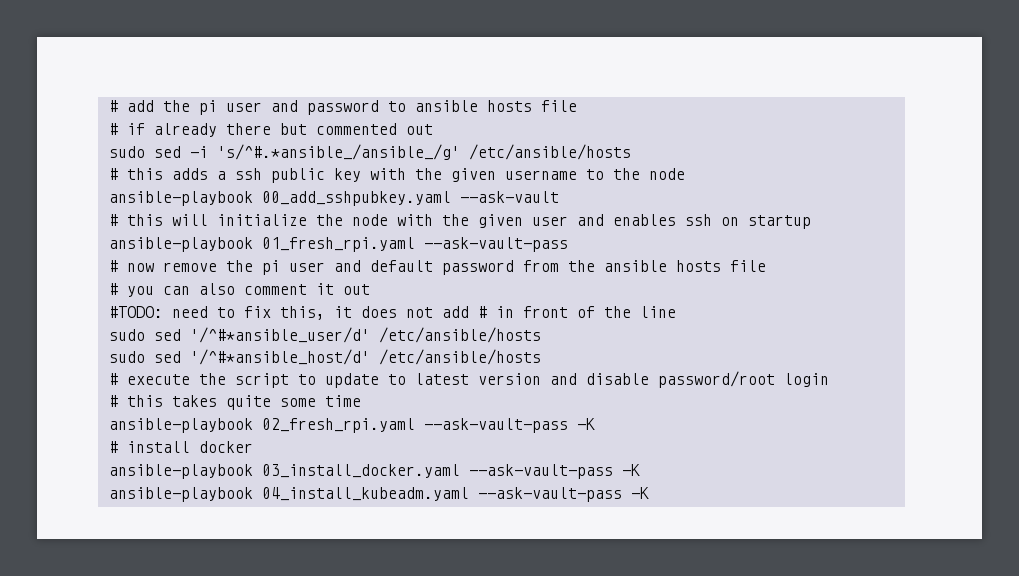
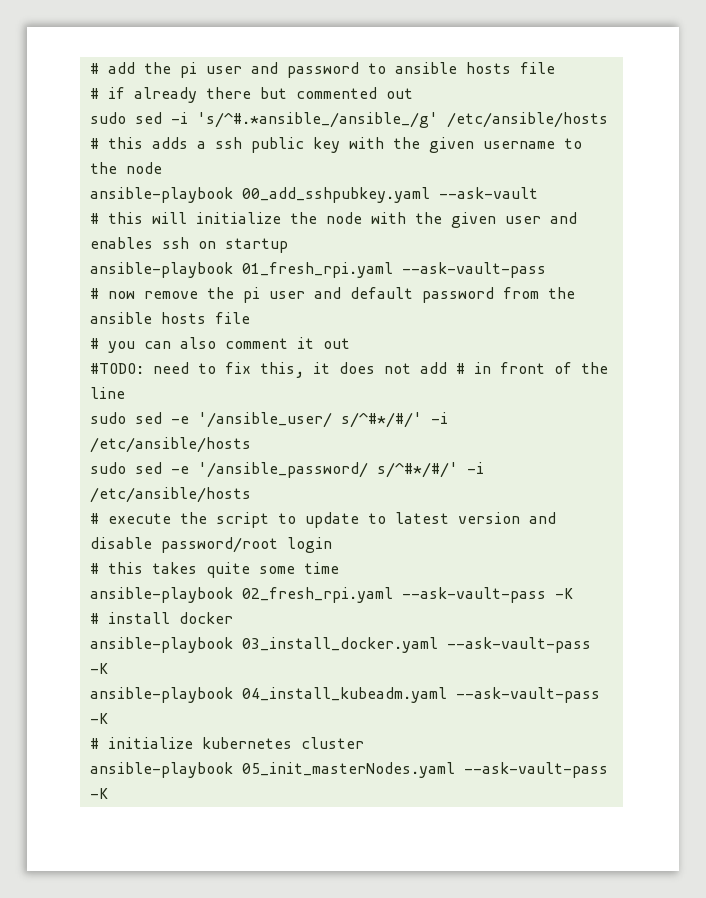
- sudo sed '/^#*ansible_user/d' /etc/ansible/hosts
+ sudo sed -e '/ansible_user/ s/^#*/#/' -i /etc/ansible/hosts
- sudo sed '/^#*ansible_host/d' /etc/ansible/hosts
+ sudo sed -e '/ansible_password/ s/^#*/#/' -i /etc/ansible/hosts
+ # initialize kubernetes cluster
+ ansible-playbook 05_init_masterNodes.yaml --ask-vault-pass -K

